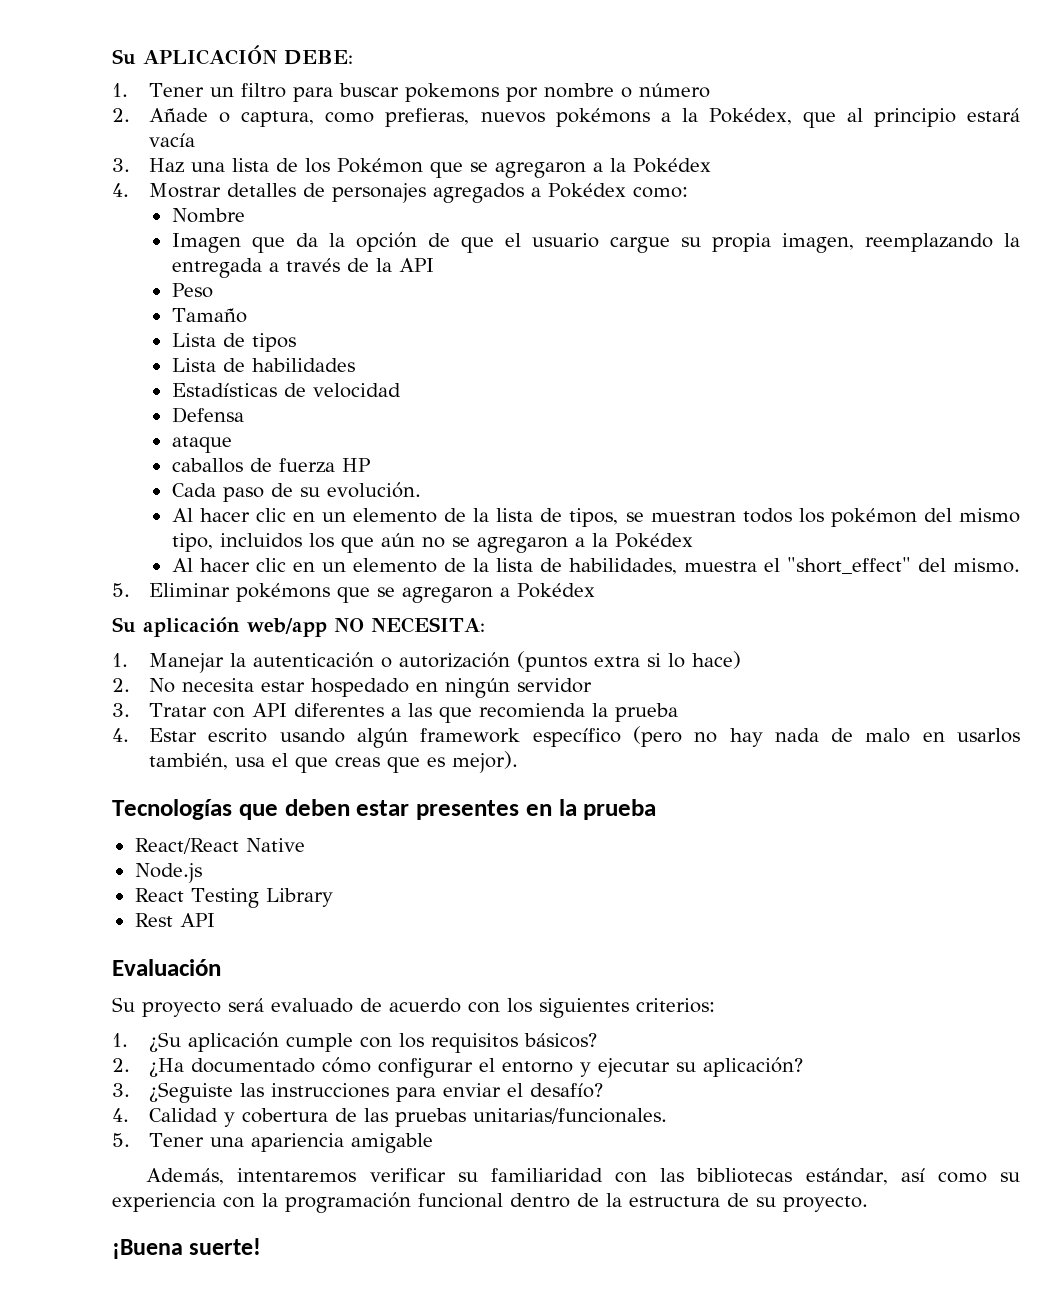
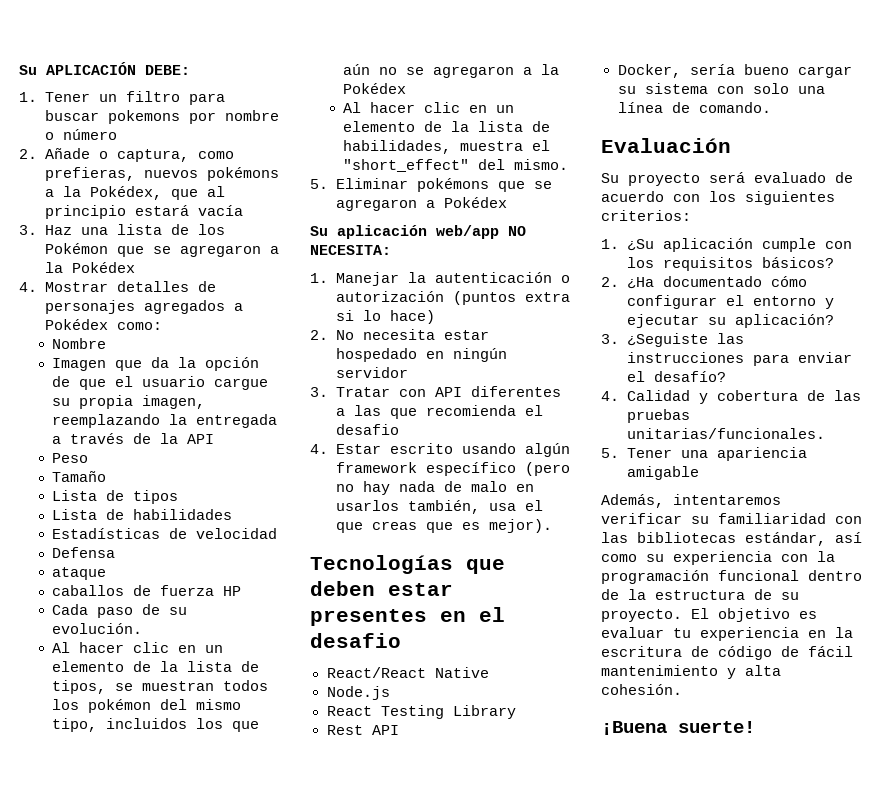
- 3. Tratar con API diferentes a las que recomienda la prueba
+ 3. Tratar con API diferentes a las que recomienda el desafio
- Tecnologías que deben estar presentes en la prueba
+ Tecnologías que deben estar presentes en el desafio
+ Docker, sería bueno cargar su sistema con solo una línea de comando.
+ El objetivo es evaluar tu experiencia en la escritura de código de fácil mantenimiento y alta cohesión.

